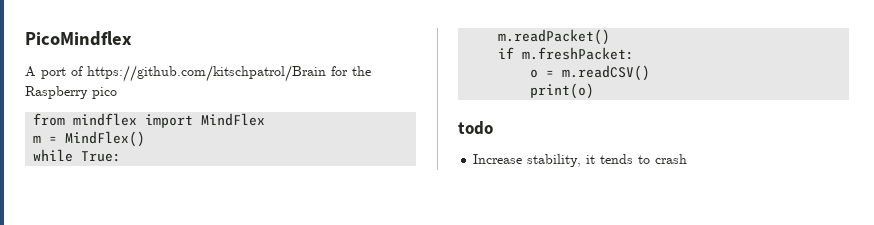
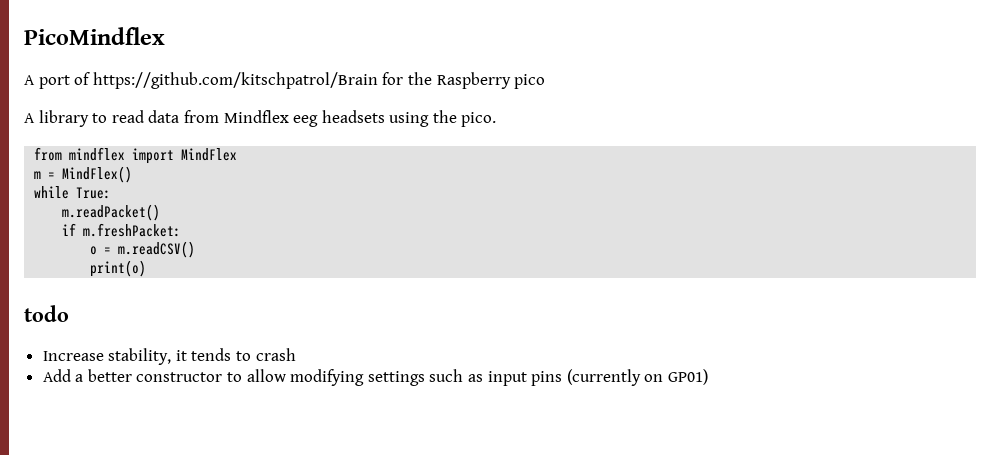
+ A library to read data from Mindflex eeg headsets using the pico.
+ Add a better constructor to allow modifying settings such as input pins (currently on GP01)

